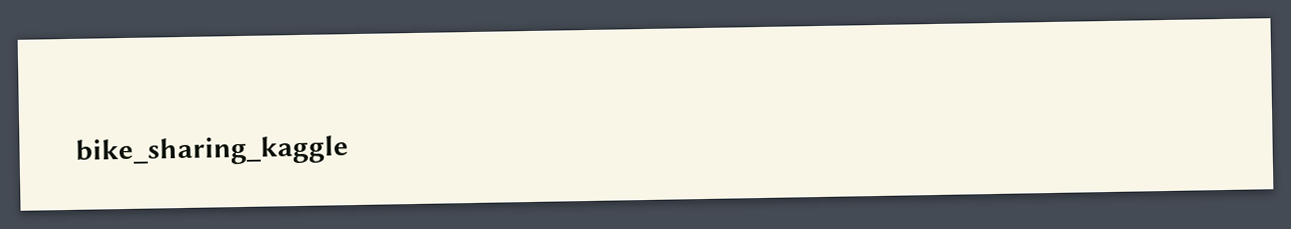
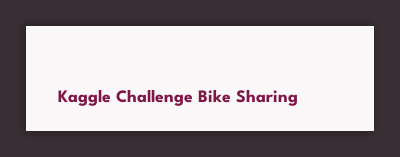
- bike_sharing_kaggle
+ Kaggle Challenge Bike Sharing

